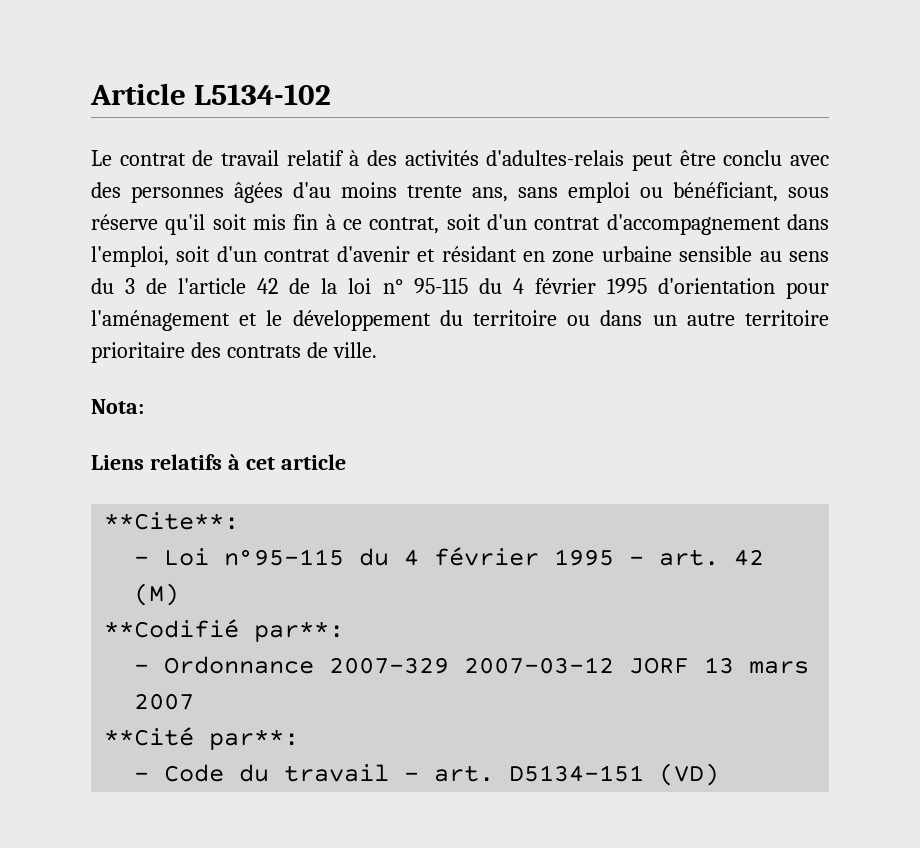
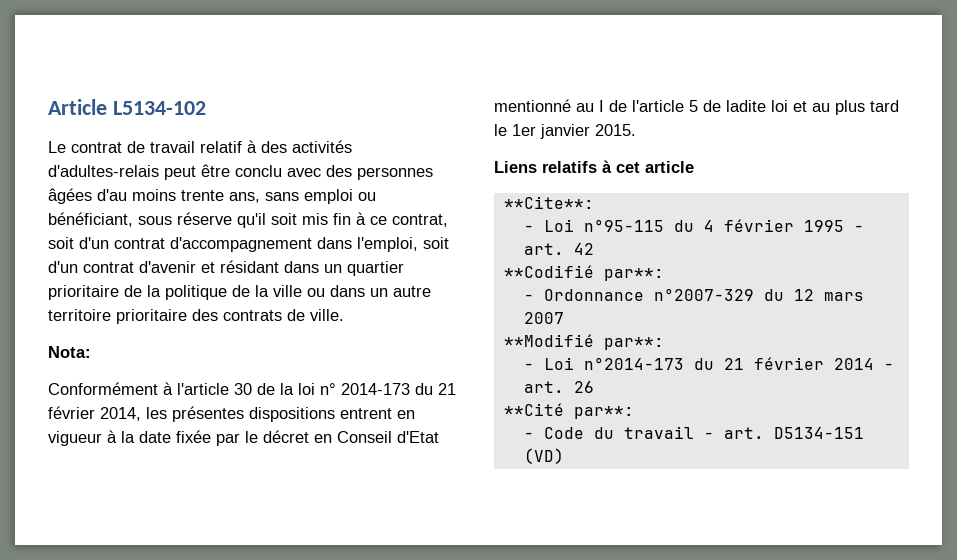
- Le contrat de travail relatif à des activités d'adultes-relais peut être conclu avec des personnes âgées d'au moins trente ans, sans emploi ou bénéficiant, sous réserve qu'il soit mis fin à ce contrat, soit d'un contrat d'accompagnement dans l'emploi, soit d'un contrat d'avenir et résidant en zone urbaine sensible au sens du 3 de l'article 42 de la loi n° 95-115 du 4 février 1995 d'orientation pour l'aménagement et le développement du territoire ou dans un autre territoire prioritaire des contrats de ville.
+ Le contrat de travail relatif à des activités d'adultes-relais peut être conclu avec des personnes âgées d'au moins trente ans, sans emploi ou bénéficiant, sous réserve qu'il soit mis fin à ce contrat, soit d'un contrat d'accompagnement dans l'emploi, soit d'un contrat d'avenir et résidant dans un quartier prioritaire de la politique de la ville ou dans un autre territoire prioritaire des contrats de ville.
+ Conformément à l'article 30 de la loi n° 2014-173 du 21 février 2014, les présentes dispositions entrent en vigueur à la date fixée par le décret en Conseil d'Etat mentionné au I de l'article 5 de ladite loi et au plus tard le 1er janvier 2015.
- - Loi n°95-115 du 4 février 1995 - art. 42 (M)
+ - Loi n°95-115 du 4 février 1995 - art. 42
- - Ordonnance 2007-329 2007-03-12 JORF 13 mars 2007
+ - Ordonnance n°2007-329 du 12 mars 2007
+ **Modifié par**:
+ - Loi n°2014-173 du 21 février 2014 - art. 26

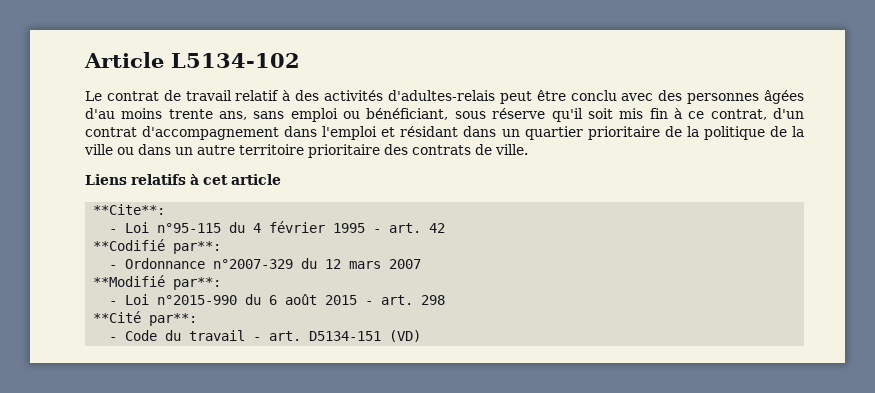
- Le contrat de travail relatif à des activités d'adultes-relais peut être conclu avec des personnes âgées d'au moins trente ans, sans emploi ou bénéficiant, sous réserve qu'il soit mis fin à ce contrat, soit d'un contrat d'accompagnement dans l'emploi, soit d'un contrat d'avenir et résidant dans un quartier prioritaire de la politique de la ville ou dans un autre territoire prioritaire des contrats de ville.
+ Le contrat de travail relatif à des activités d'adultes-relais peut être conclu avec des personnes âgées d'au moins trente ans, sans emploi ou bénéficiant, sous réserve qu'il soit mis fin à ce contrat, d'un contrat d'accompagnement dans l'emploi et résidant dans un quartier prioritaire de la politique de la ville ou dans un autre territoire prioritaire des contrats de ville.
- Nota:
- Conformément à l'article 30 de la loi n° 2014-173 du 21 février 2014, les présentes dispositions entrent en vigueur à la date fixée par le décret en Conseil d'Etat mentionné au I de l'article 5 de ladite loi et au plus tard le 1er janvier 2015.
- - Loi n°2014-173 du 21 février 2014 - art. 26
+ - Loi n°2015-990 du 6 août 2015 - art. 298

